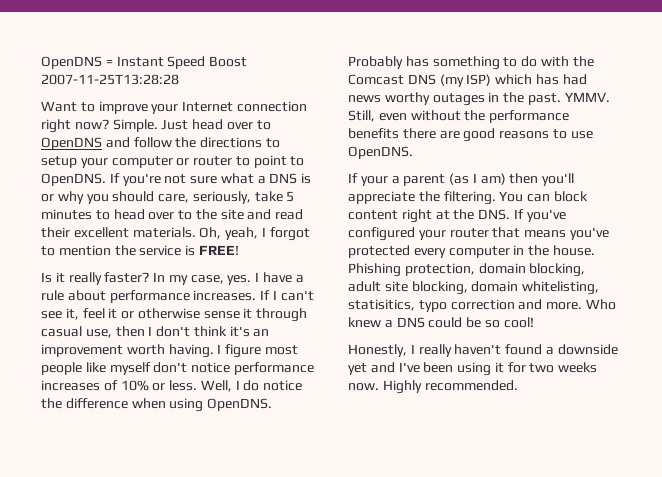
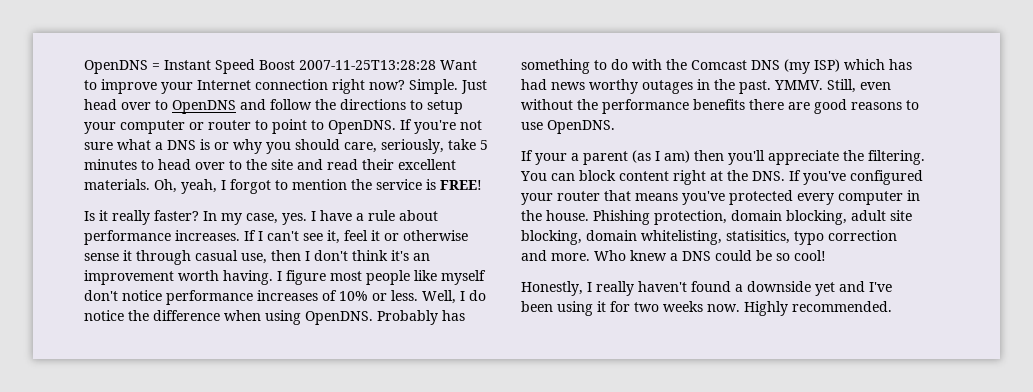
- OpenDNS = Instant Speed Boost 2007-11-25T13:28:28
- Want to improve your Internet connection right now?
+ OpenDNS = Instant Speed Boost 2007-11-25T13:28:28 Want to improve your Internet connection right now?

